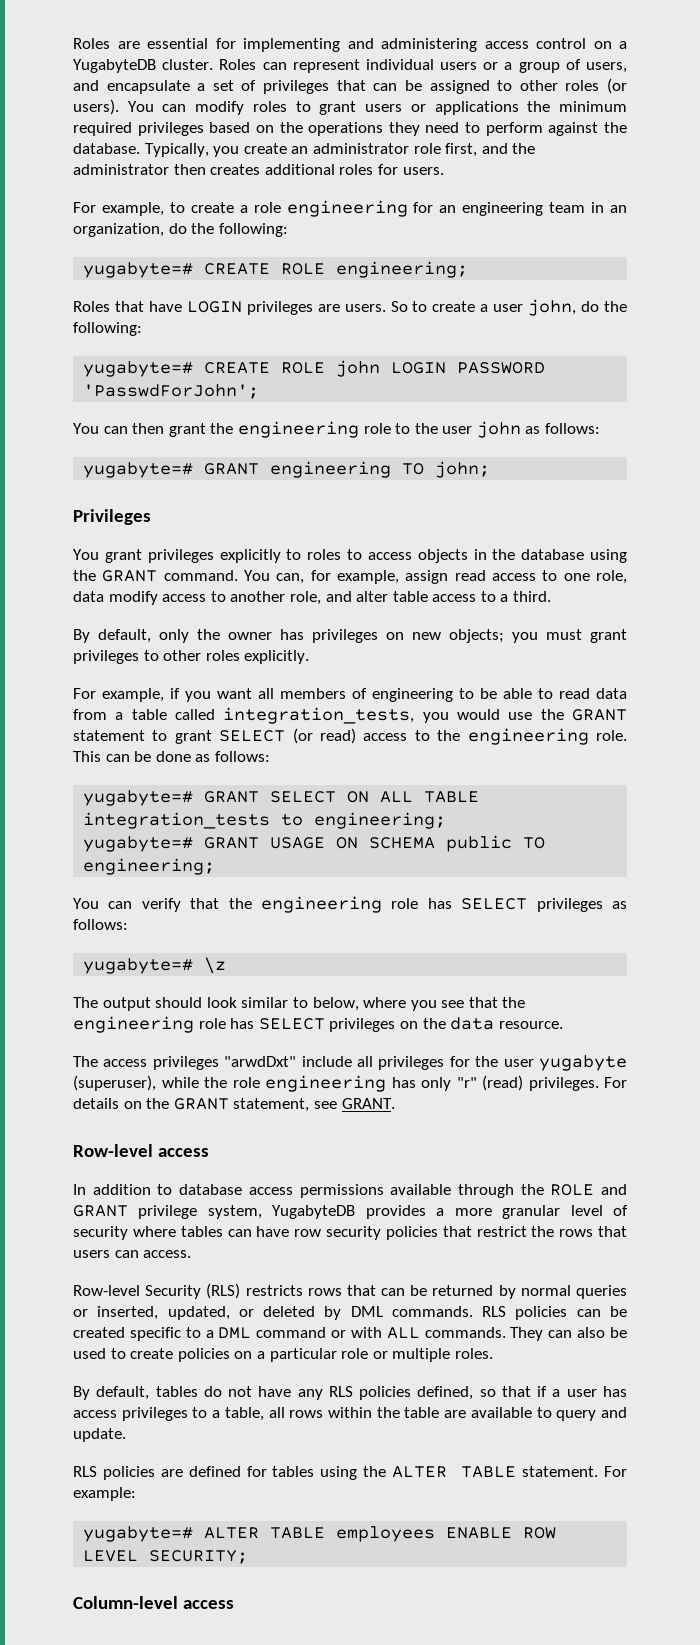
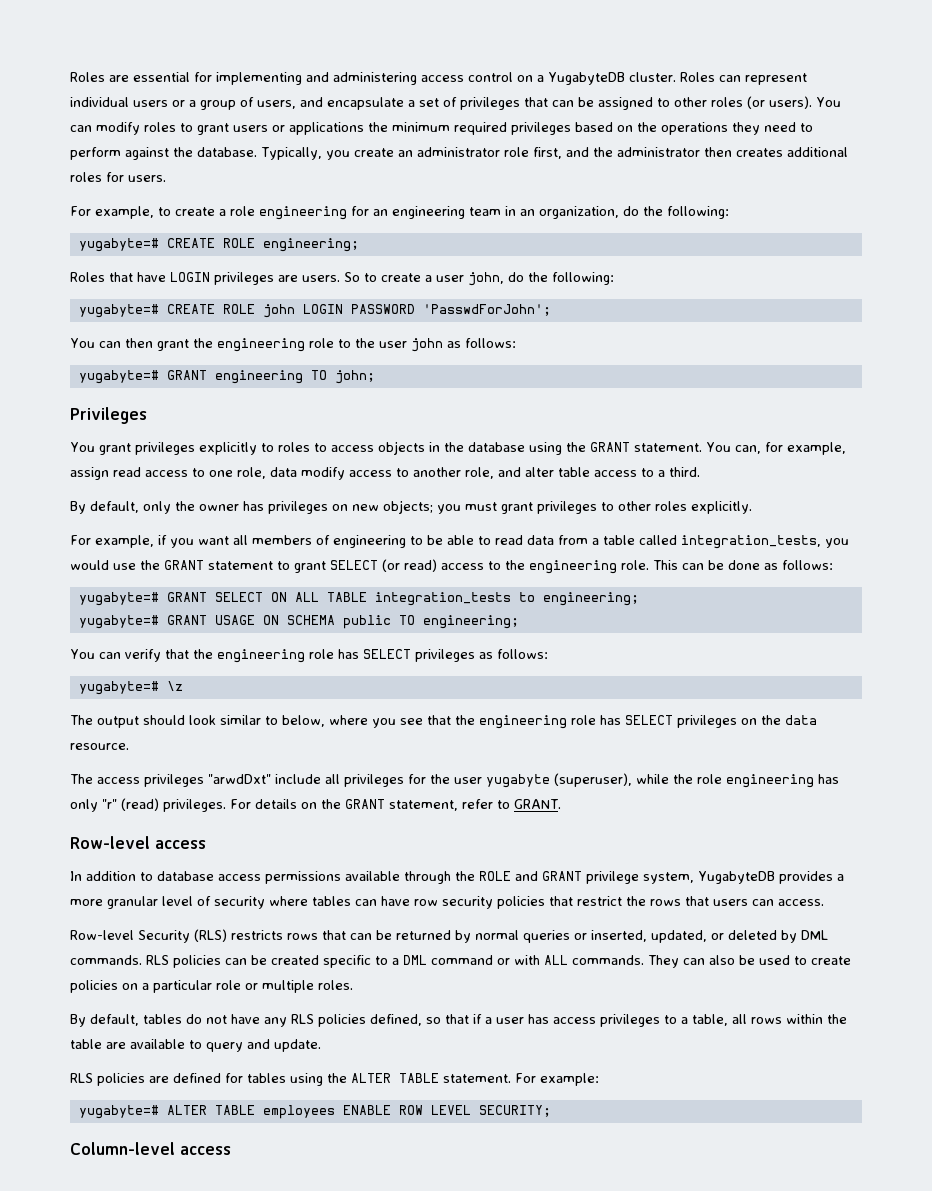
- You grant privileges explicitly to roles to access objects in the database using the GRANT command.
+ You grant privileges explicitly to roles to access objects in the database using the GRANT statement.
- For details on the GRANT statement, see GRANT.
+ For details on the GRANT statement, refer to GRANT.

